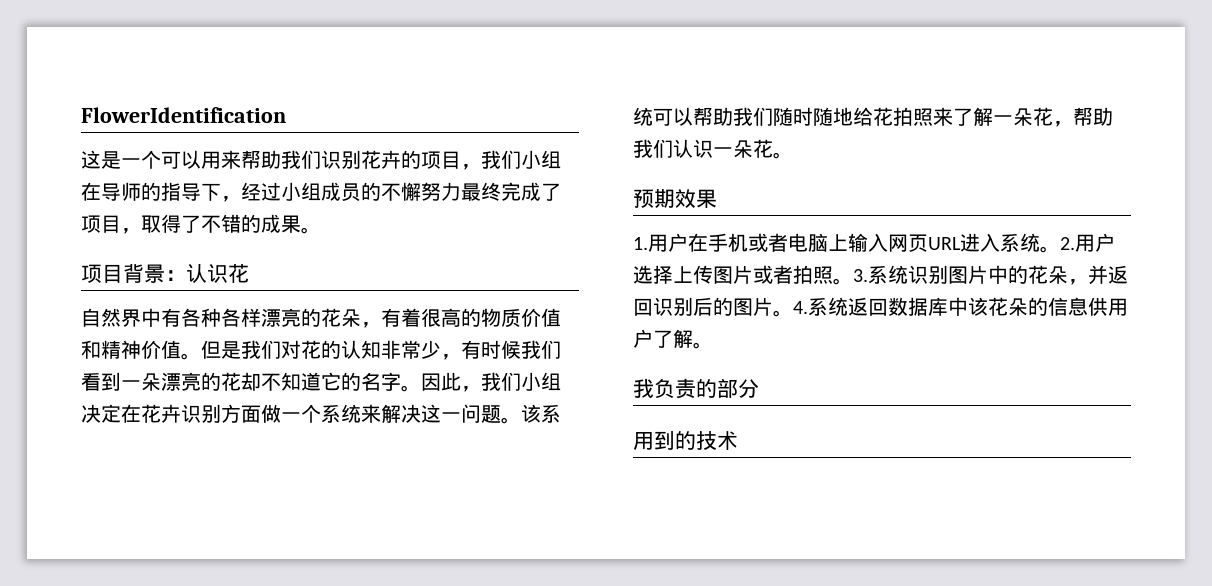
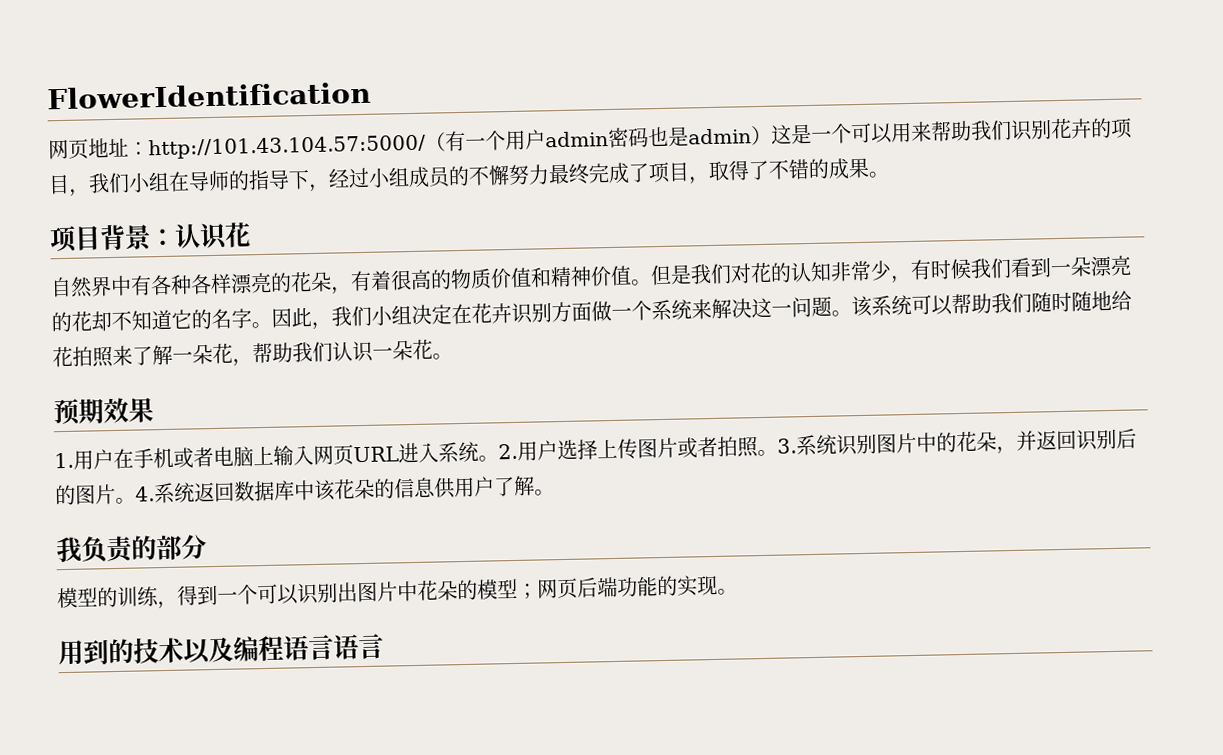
- 这是一个可以用来帮助我们识别花卉的项目，我们小组在导师的指导下，经过小组成员的不懈努力最终完成了项目，取得了不错的成果。
+ 网页地址：http://101.43.104.57:5000/（有一个用户admin密码也是admin）这是一个可以用来帮助我们识别花卉的项目，我们小组在导师的指导下，经过小组成员的不懈努力最终完成了项目，取得了不错的成果。
+ 模型的训练，得到一个可以识别出图片中花朵的模型；网页后端功能的实现。
- 用到的技术
+ 用到的技术以及编程语言语言

